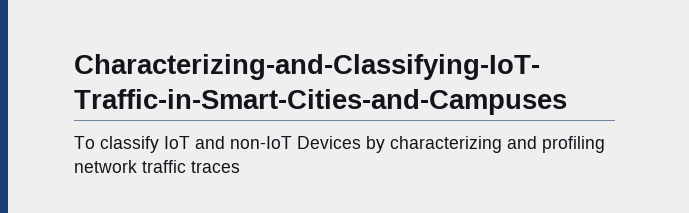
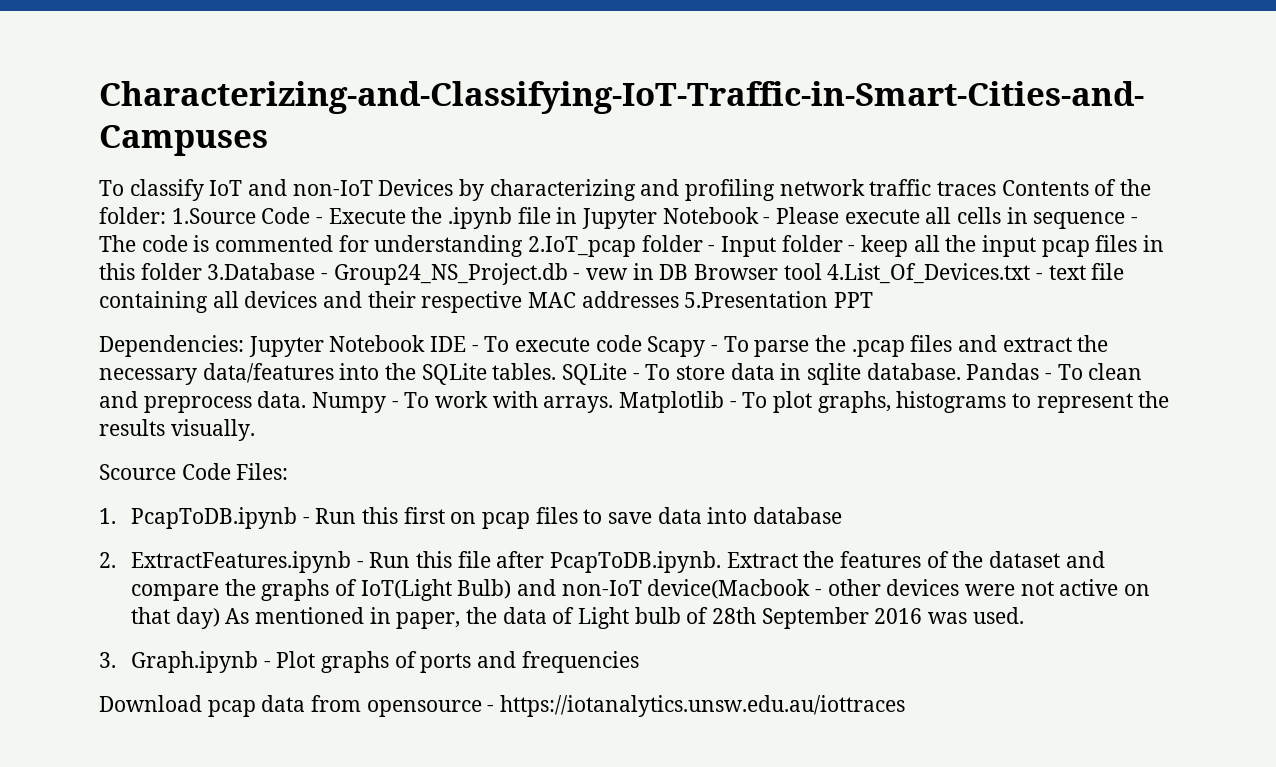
- To classify IoT and non-IoT Devices by characterizing and profiling network traffic traces
+ To classify IoT and non-IoT Devices by characterizing and profiling network traffic traces Contents of the folder: 1.Source Code - Execute the .ipynb file in Jupyter Notebook - Please execute all cells in sequence - The code is commented for understanding 2.IoT_pcap folder - Input folder - keep all the input pcap files in this folder 3.Database - Group24_NS_Project.db - vew in DB Browser tool 4.List_Of_Devices.txt - text file containing all devices and their respective MAC addresses 5.Presentation PPT
+ Dependencies: Jupyter Notebook IDE - To execute code Scapy - To parse the .pcap files and extract the necessary data/features into the SQLite tables. SQLite - To store data in sqlite database. Pandas - To clean and preprocess data. Numpy - To work with arrays. Matplotlib - To plot graphs, histograms to represent the results visually.
+ Scource Code Files:
+ 1. PcapToDB.ipynb - Run this first on pcap files to save data into database
+ 2. ExtractFeatures.ipynb - Run this file after PcapToDB.ipynb. Extract the features of the dataset and compare the graphs of IoT(Light Bulb) and non-IoT device(Macbook - other devices were not active on that day) As mentioned in paper, the data of Light bulb of 28th September 2016 was used.
+ 3. Graph.ipynb - Plot graphs of ports and frequencies
+ Download pcap data from opensource - https://iotanalytics.unsw.edu.au/iottraces

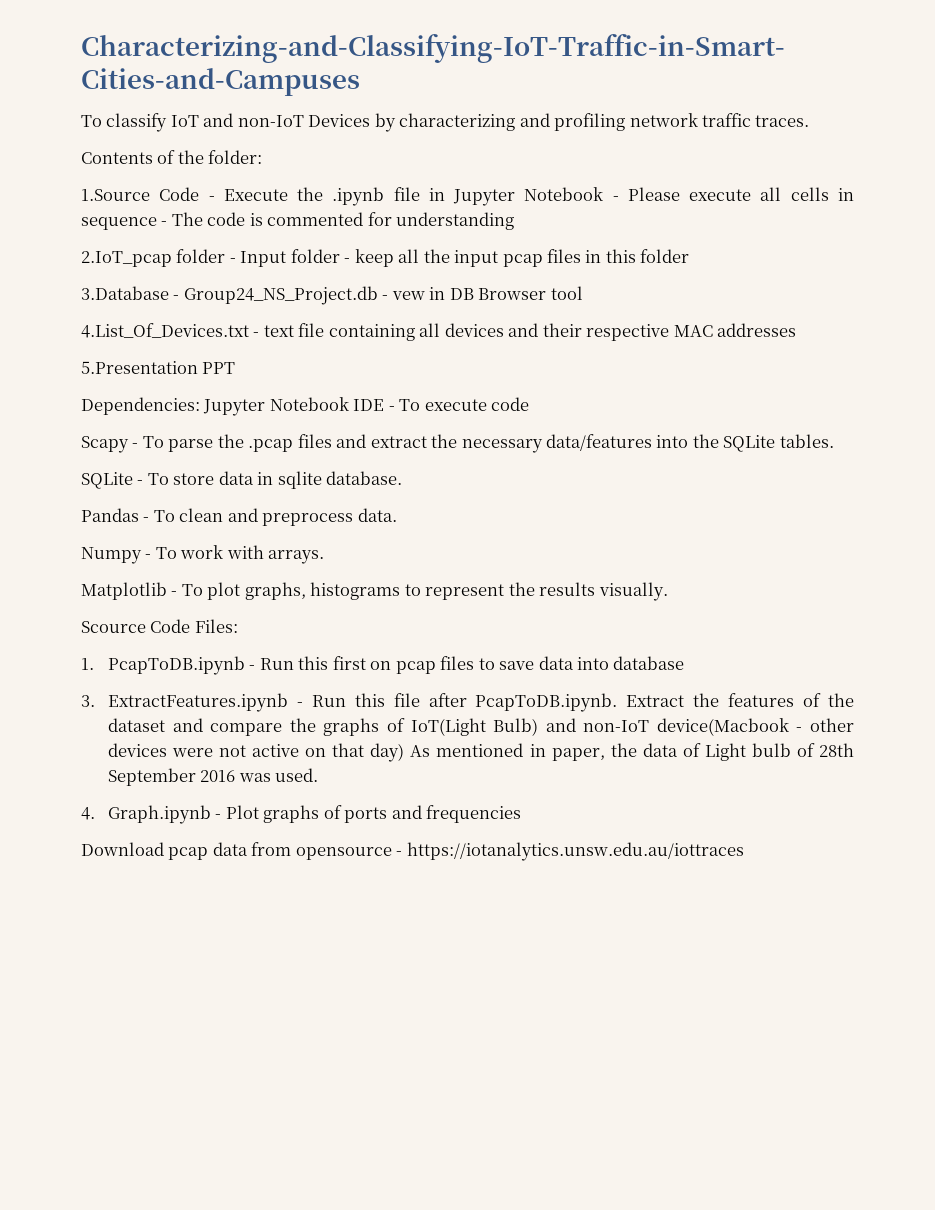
- To classify IoT and non-IoT Devices by characterizing and profiling network traffic traces Contents of the folder: 1.Source Code - Execute the .ipynb file in Jupyter Notebook - Please execute all cells in sequence - The code is commented for understanding 2.IoT_pcap folder - Input folder - keep all the input pcap files in this folder 3.Database - Group24_NS_Project.db - vew in DB Browser tool 4.List_Of_Devices.txt - text file containing all devices and their respective MAC addresses 5.Presentation PPT
+ To classify IoT and non-IoT Devices by characterizing and profiling network traffic traces.
+ Contents of the folder:
+ 1.Source Code - Execute the .ipynb file in Jupyter Notebook - Please execute all cells in sequence - The code is commented for understanding
+ 2.IoT_pcap folder - Input folder - keep all the input pcap files in this folder
+ 3.Database - Group24_NS_Project.db - vew in DB Browser tool
+ 4.List_Of_Devices.txt - text file containing all devices and their respective MAC addresses
+ 5.Presentation PPT
- Dependencies: Jupyter Notebook IDE - To execute code Scapy - To parse the .pcap files and extract the necessary data/features into the SQLite tables. SQLite - To store data in sqlite database. Pandas - To clean and preprocess data. Numpy - To work with arrays. Matplotlib - To plot graphs, histograms to represent the results visually.
+ Dependencies: Jupyter Notebook IDE - To execute code
+ Scapy - To parse the .pcap files and extract the necessary data/features into the SQLite tables.
+ SQLite - To store data in sqlite database.
+ Pandas - To clean and preprocess data.
+ Numpy - To work with arrays.
+ Matplotlib - To plot graphs, histograms to represent the results visually.
- 2. ExtractFeatures.ipynb - Run this file after PcapToDB.ipynb. Extract the features of the dataset and compare the graphs of IoT(Light Bulb) and non-IoT device(Macbook - other devices were not active on that day) As mentioned in paper, the data of Light bulb of 28th September 2016 was used.
+ 3. ExtractFeatures.ipynb - Run this file after PcapToDB.ipynb. Extract the features of the dataset and compare the graphs of IoT(Light Bulb) and non-IoT device(Macbook - other devices were not active on that day) As mentioned in paper, the data of Light bulb of 28th September 2016 was used.
- 3. Graph.ipynb - Plot graphs of ports and frequencies
+ 4. Graph.ipynb - Plot graphs of ports and frequencies

